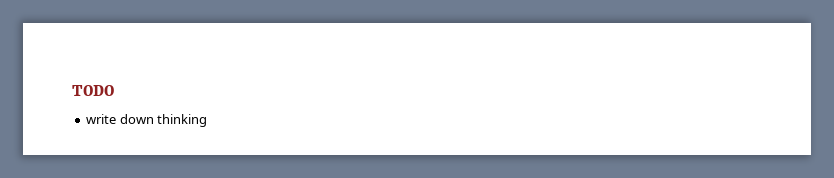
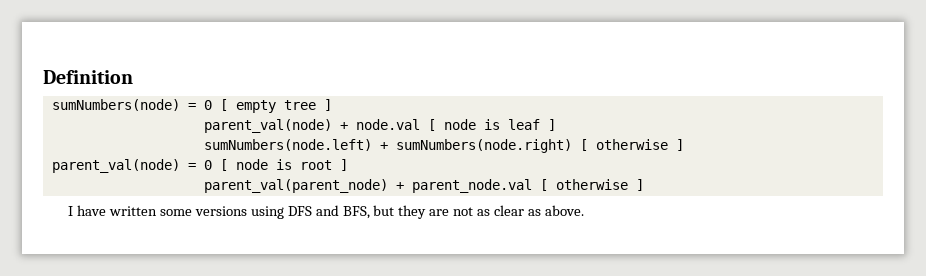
- TODO
- write down thinking
+ Definition
+ sumNumbers(node) = 0 [ empty tree ]
+ parent_val(node) + node.val [ node is leaf ]
+ sumNumbers(node.left) + sumNumbers(node.right) [ otherwise ]
+ parent_val(node) = 0 [ node is root ]
+ parent_val(parent_node) + parent_node.val [ otherwise ]
+ I have written some versions using DFS and BFS, but they are not as clear as above.

